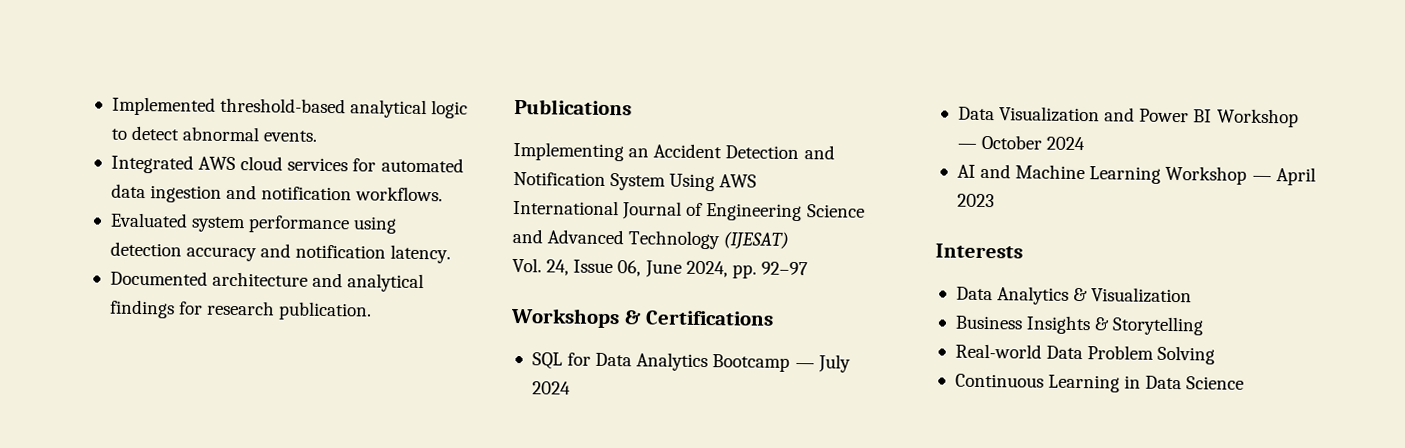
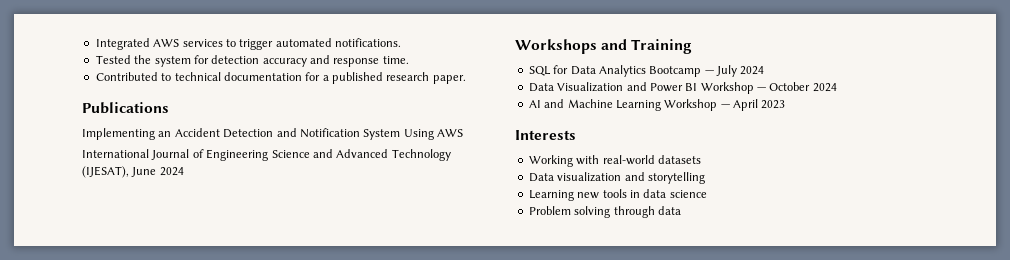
- Implemented threshold-based analytical logic to detect abnormal events.
- Integrated AWS cloud services for automated data ingestion and notification workflows.
- Evaluated system performance using detection accuracy and notification latency.
- Documented architecture and analytical findings for research publication.
+ Integrated AWS services to trigger automated notifications.
+ Tested the system for detection accuracy and response time.
+ Contributed to technical documentation for a published research paper.
- International Journal of Engineering Science and Advanced Technology (IJESAT)
- Vol. 24, Issue 06, June 2024, pp. 92–97
+ International Journal of Engineering Science and Advanced Technology (IJESAT), June 2024
- Workshops & Certifications
+ Workshops and Training
- Data Analytics & Visualization
- Business Insights & Storytelling
- Real-world Data Problem Solving
- Continuous Learning in Data Science
+ Working with real-world datasets
+ Data visualization and storytelling
+ Learning new tools in data science
+ Problem solving through data

